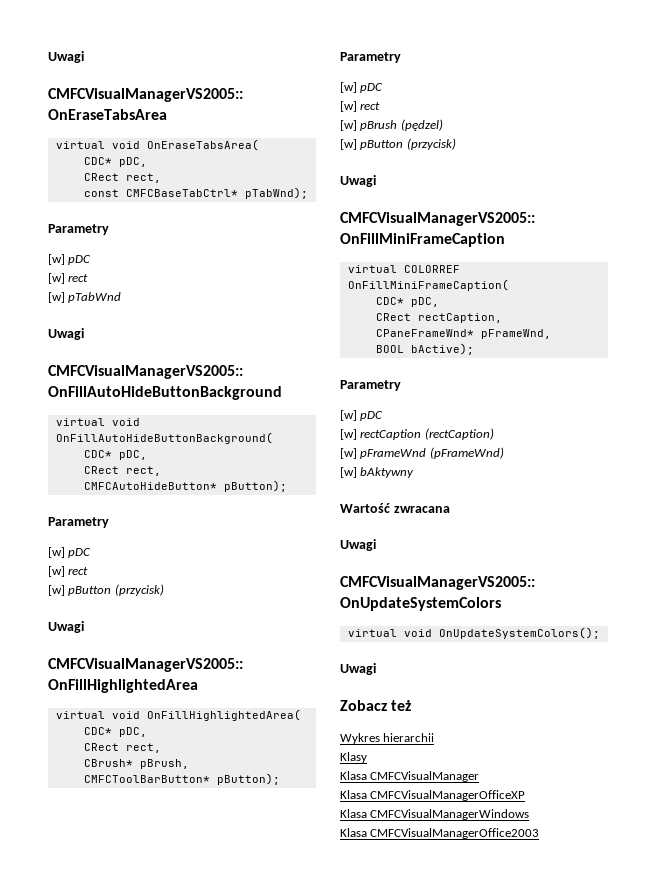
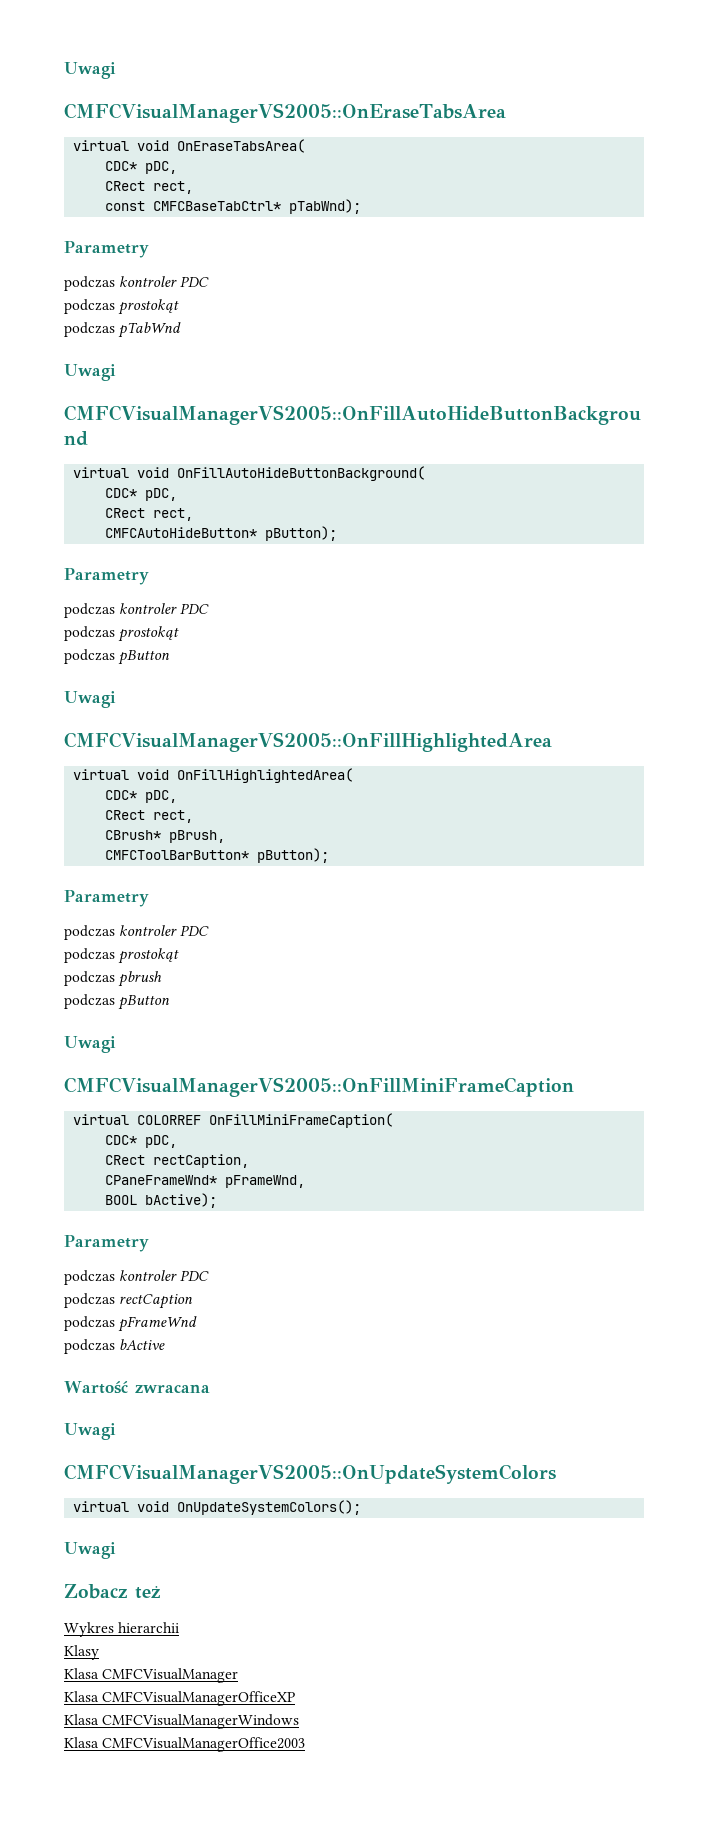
  const CMFCBaseTabCtrl* pTabWnd);
  Parametry
- [w] pDC
- [w] rect
- [w] pTabWnd
+ podczas kontroler PDC
+ podczas prostokąt
+ podczas pTabWnd
  CMFCAutoHideButton* pButton);
  Parametry
- [w] pDC
- [w] rect
- [w] pButton (przycisk)
+ podczas kontroler PDC
+ podczas prostokąt
+ podczas pButton
  CMFCToolBarButton* pButton);
  Parametry
- [w] pDC
- [w] rect
- [w] pBrush (pędzel)
- [w] pButton (przycisk)
+ podczas kontroler PDC
+ podczas prostokąt
+ podczas pbrush
+ podczas pButton
  BOOL bActive);
  Parametry
- [w] pDC
- [w] rectCaption (rectCaption)
- [w] pFrameWnd (pFrameWnd)
- [w] bAktywny
+ podczas kontroler PDC
+ podczas rectCaption
+ podczas pFrameWnd
+ podczas bActive

